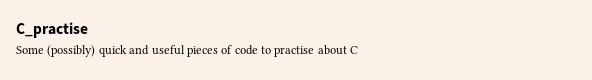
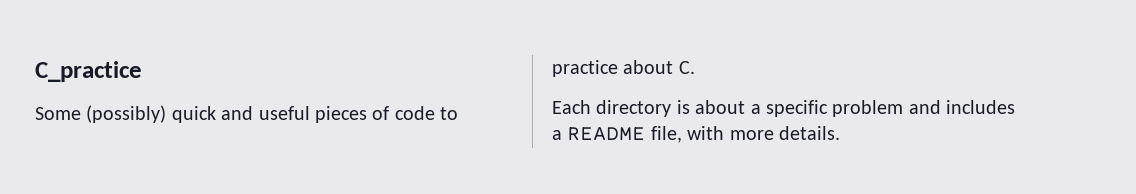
- C_practise
+ C_practice
- Some (possibly) quick and useful pieces of code to practise about C
+ Some (possibly) quick and useful pieces of code to practice about C.
+ Each directory is about a specific problem and includes a README file, with more details.

